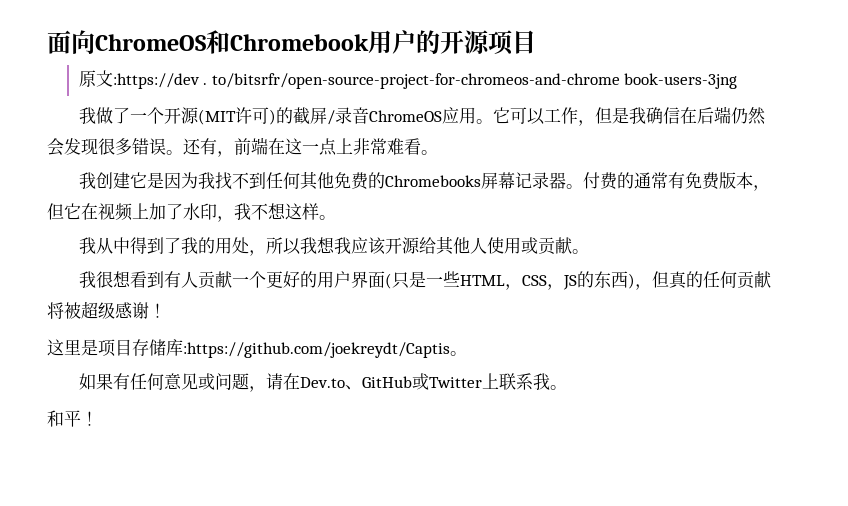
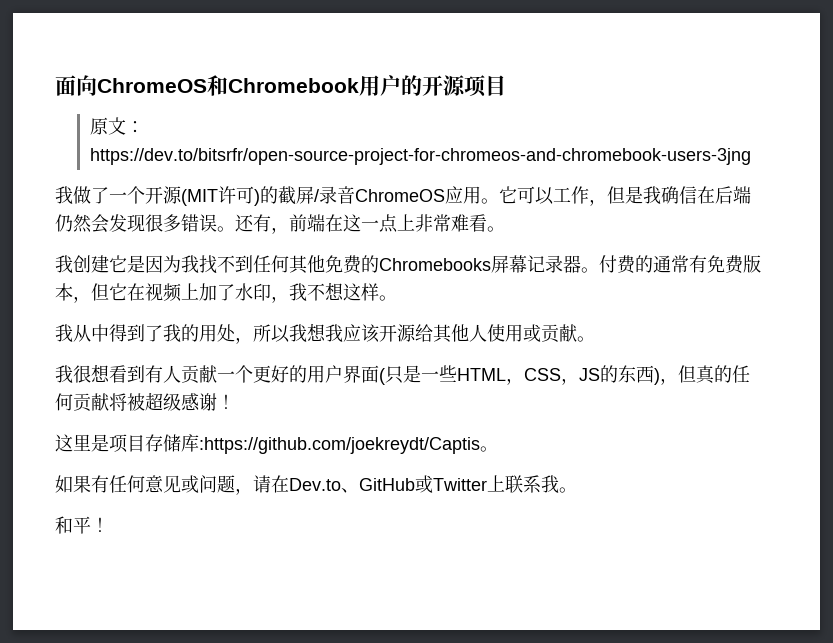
- 原文:https://dev . to/bitsrfr/open-source-project-for-chromeos-and-chrome book-users-3jng
+ 原文：https://dev.to/bitsrfr/open-source-project-for-chromeos-and-chromebook-users-3jng

